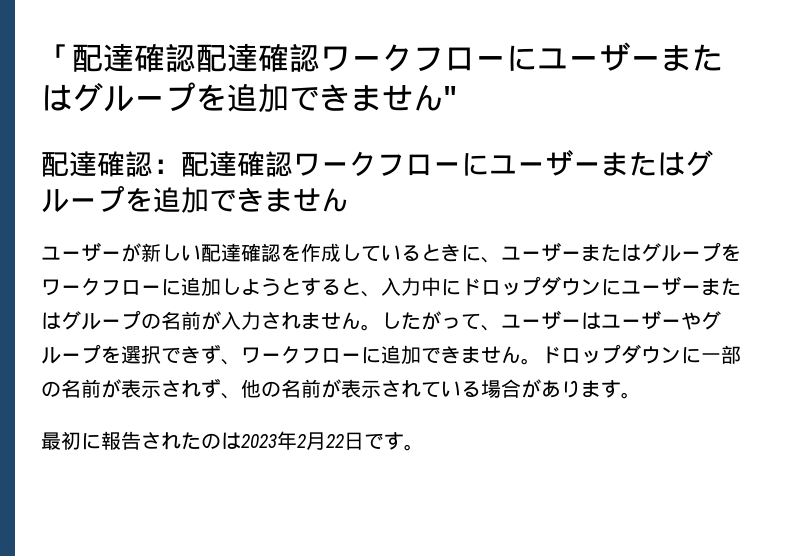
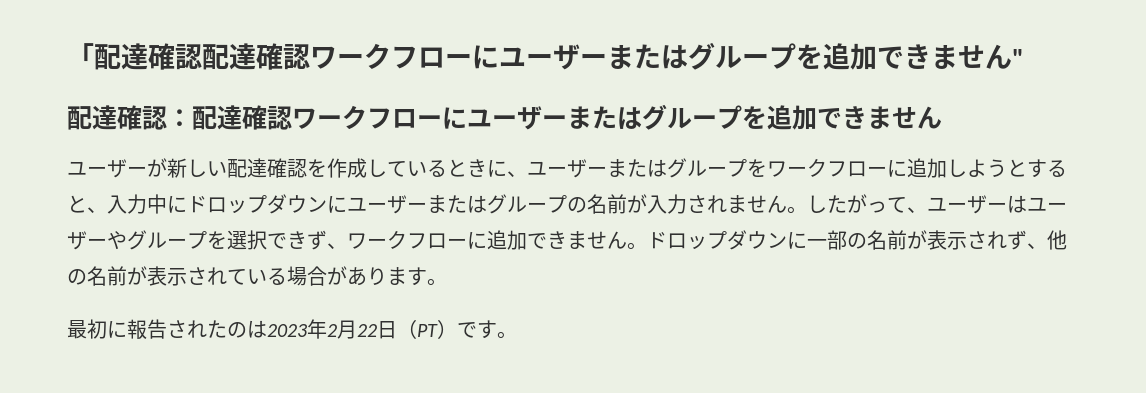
- 最初に報告されたのは2023年2月22日です。
+ 最初に報告されたのは2023年2月22日（PT）です。

